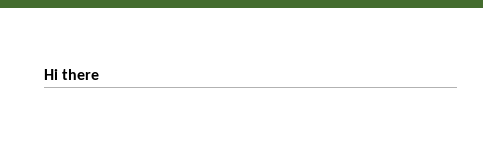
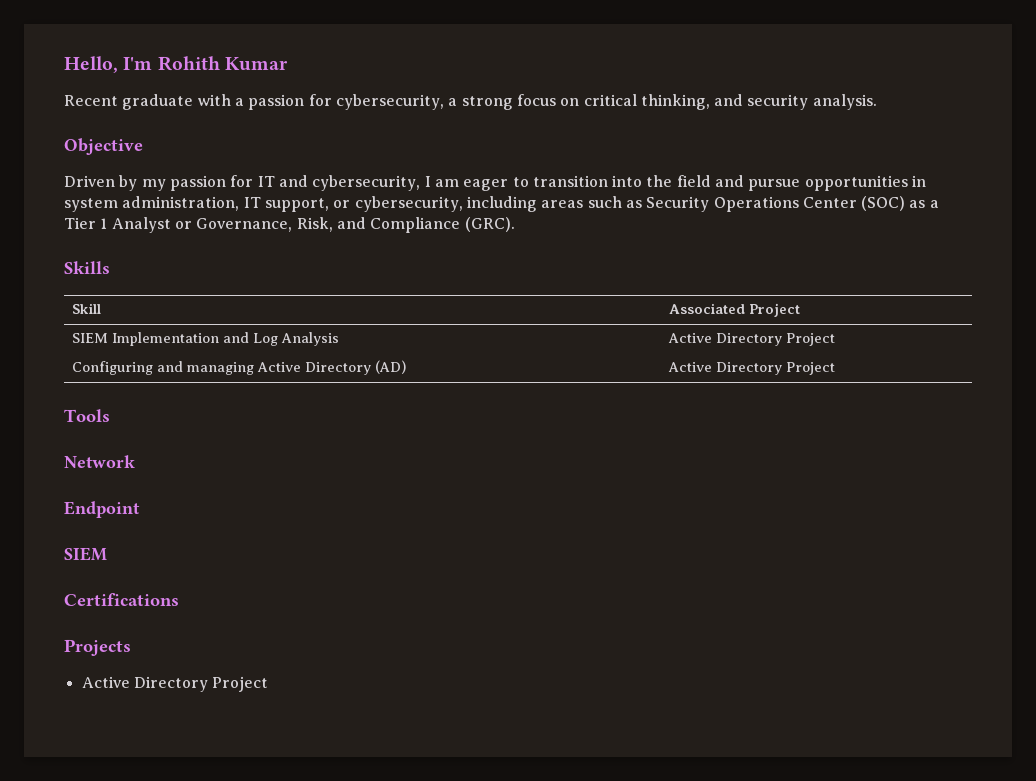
- Hi there
+ Hello, I'm Rohith Kumar
+ Recent graduate with a passion for cybersecurity, a strong focus on critical thinking, and security analysis.
+ Objective
+ Driven by my passion for IT and cybersecurity, I am eager to transition into the field and pursue opportunities in system administration, IT support, or cybersecurity, including areas such as Security Operations Center (SOC) as a Tier 1 Analyst or Governance, Risk, and Compliance (GRC).
+ Skills
+ Skill | Associated Project
+ SIEM Implementation and Log Analysis | Active Directory Project
+ Configuring and managing Active Directory (AD) | Active Directory Project
+ Tools
+ Network
+ Endpoint
+ SIEM
+ Certifications
+ Projects
+ Active Directory Project

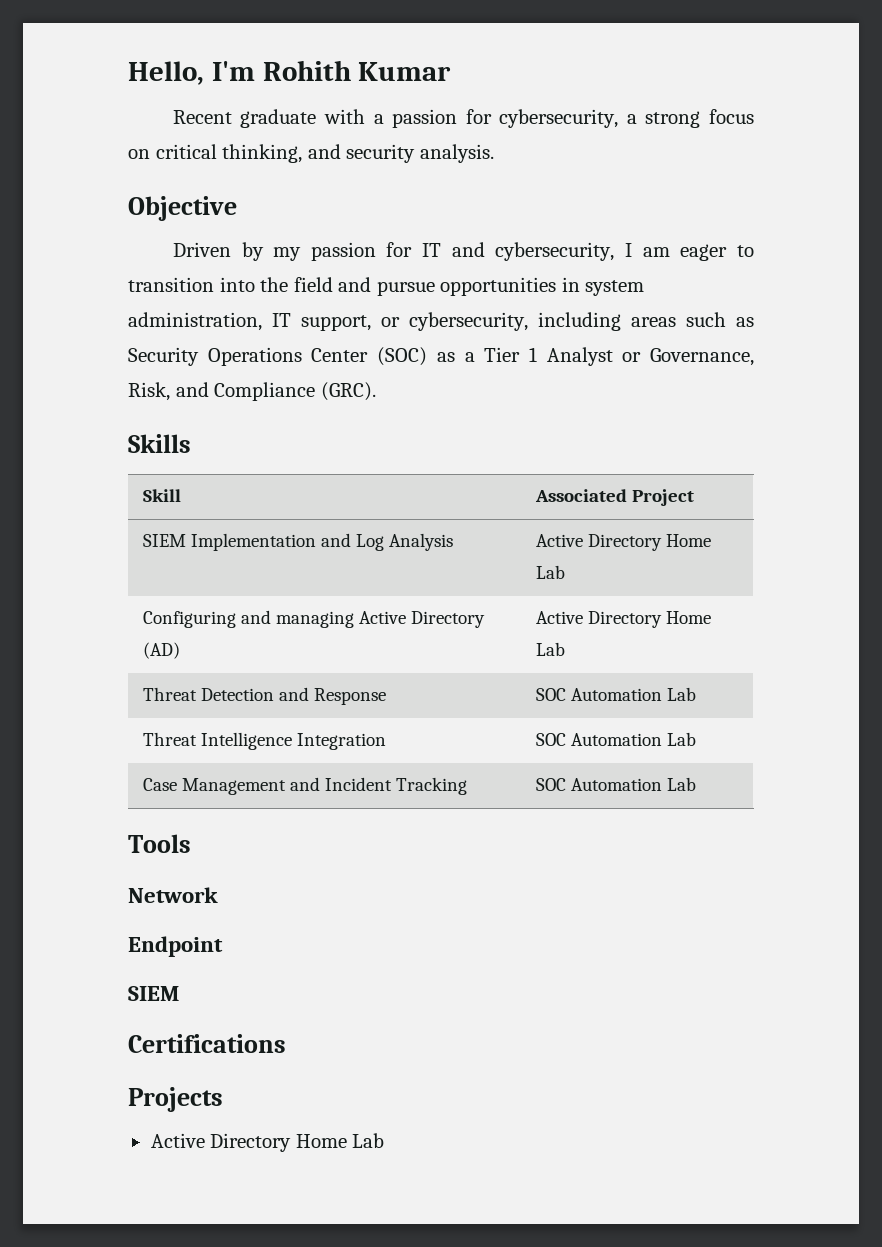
- SIEM Implementation and Log Analysis | Active Directory Project
+ SIEM Implementation and Log Analysis | Active Directory Home Lab
- Configuring and managing Active Directory (AD) | Active Directory Project
+ Configuring and managing Active Directory (AD) | Active Directory Home Lab
+ Threat Detection and Response | SOC Automation Lab
+ Threat Intelligence Integration | SOC Automation Lab
+ Case Management and Incident Tracking | SOC Automation Lab
  Projects
- Active Directory Project
+ Active Directory Home Lab

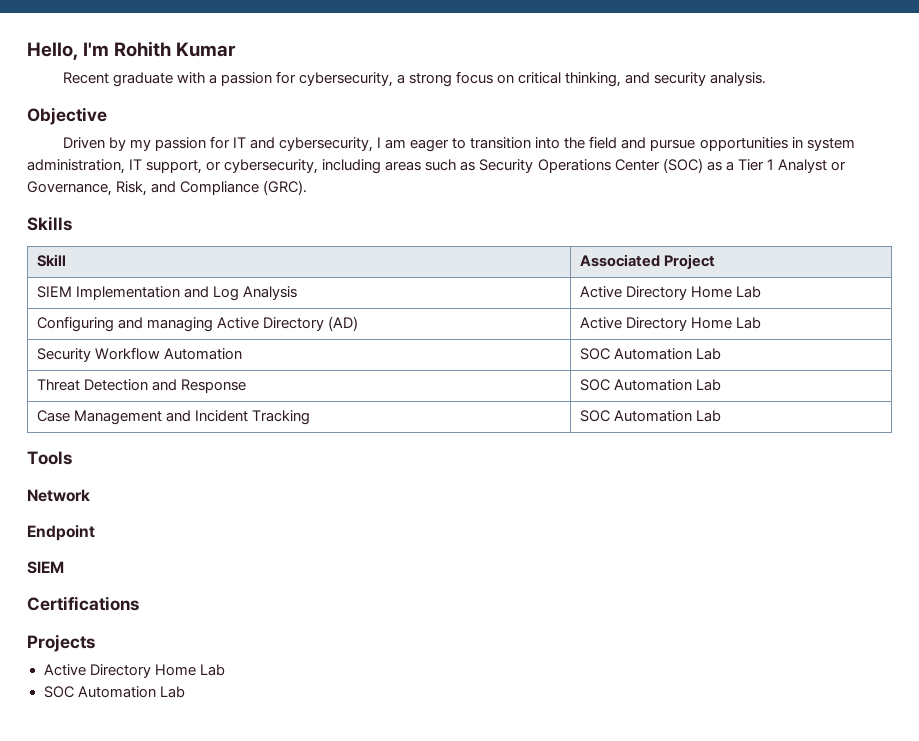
- Threat Detection and Response | SOC Automation Lab
+ Security Workflow Automation | SOC Automation Lab
- Threat Intelligence Integration | SOC Automation Lab
+ Threat Detection and Response | SOC Automation Lab
  Projects
  Active Directory Home Lab
+ SOC Automation Lab

